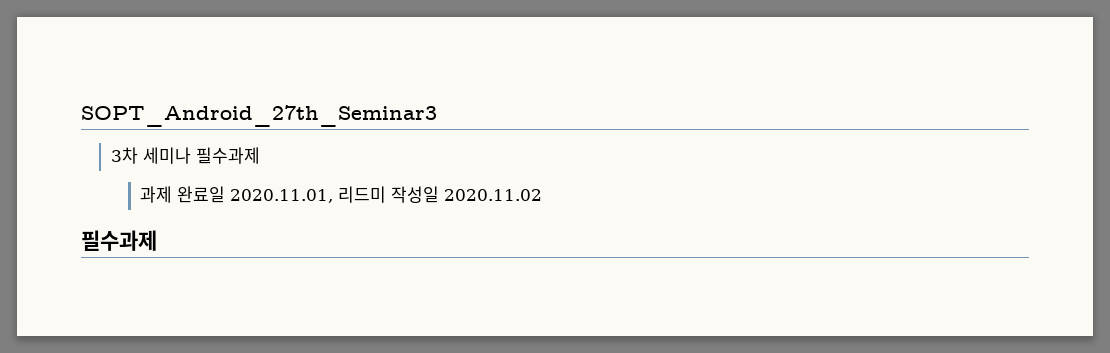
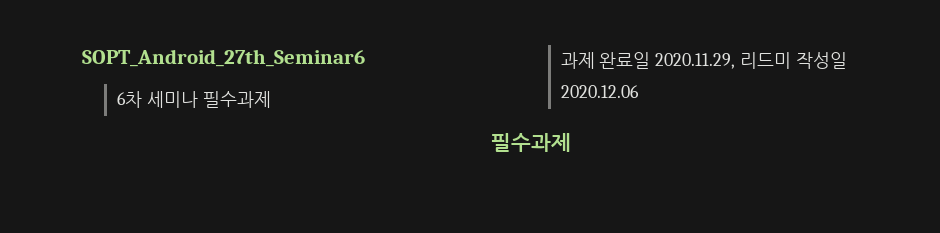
- SOPT_Android_27th_Seminar3
- 3차 세미나 필수과제
+ SOPT_Android_27th_Seminar6
+ 6차 세미나 필수과제
- 과제 완료일 2020.11.01, 리드미 작성일 2020.11.02
+ 과제 완료일 2020.11.29, 리드미 작성일 2020.12.06

